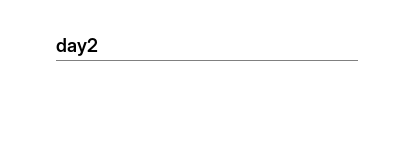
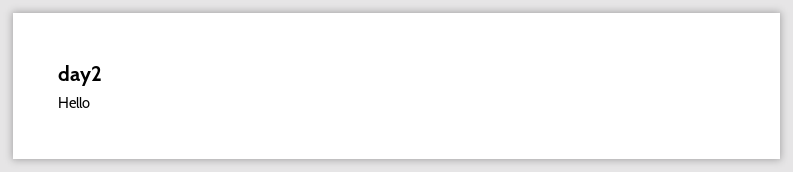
+ Hello

